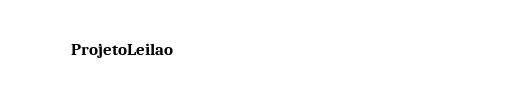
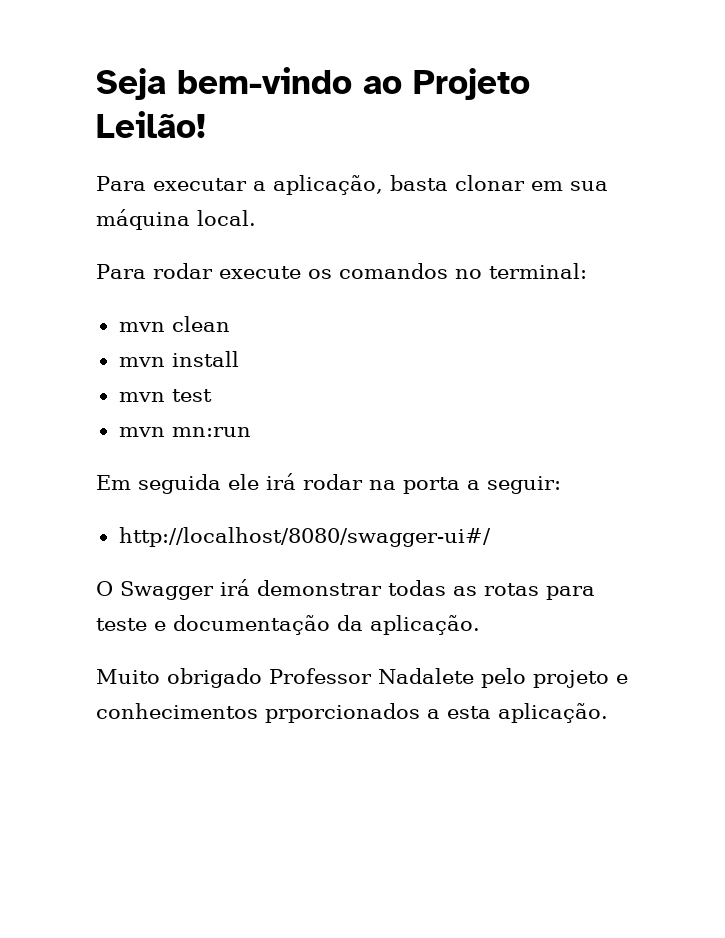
- ProjetoLeilao
+ Seja bem-vindo ao Projeto Leilão!
+ Para executar a aplicação, basta clonar em sua máquina local.
+ Para rodar execute os comandos no terminal:
+ mvn clean
+ mvn install
+ mvn test
+ mvn mn:run
+ Em seguida ele irá rodar na porta a seguir:
+ http://localhost/8080/swagger-ui#/
+ O Swagger irá demonstrar todas as rotas para teste e documentação da aplicação.
+ Muito obrigado Professor Nadalete pelo projeto e conhecimentos prporcionados a esta aplicação.

